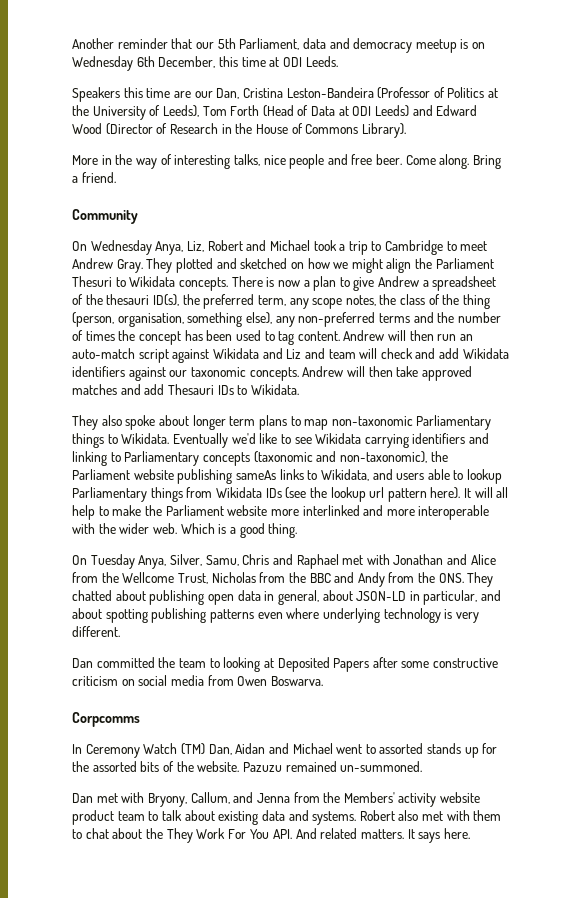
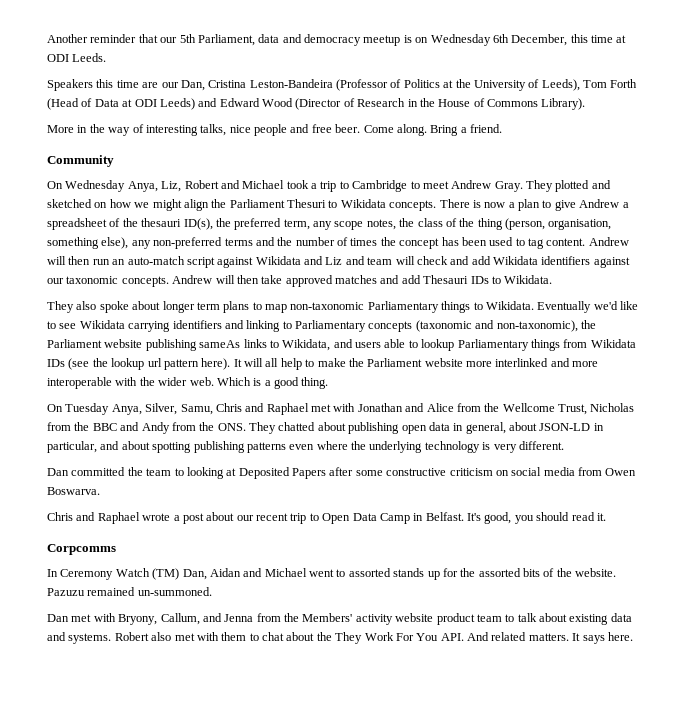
- On Tuesday Anya, Silver, Samu, Chris and Raphael met with Jonathan and Alice from the Wellcome Trust, Nicholas from the BBC and Andy from the ONS. They chatted about publishing open data in general, about JSON-LD in particular, and about spotting publishing patterns even where underlying technology is very different.
+ On Tuesday Anya, Silver, Samu, Chris and Raphael met with Jonathan and Alice from the Wellcome Trust, Nicholas from the BBC and Andy from the ONS. They chatted about publishing open data in general, about JSON-LD in particular, and about spotting publishing patterns even where the underlying technology is very different.
+ Chris and Raphael wrote a post about our recent trip to Open Data Camp in Belfast. It's good, you should read it.

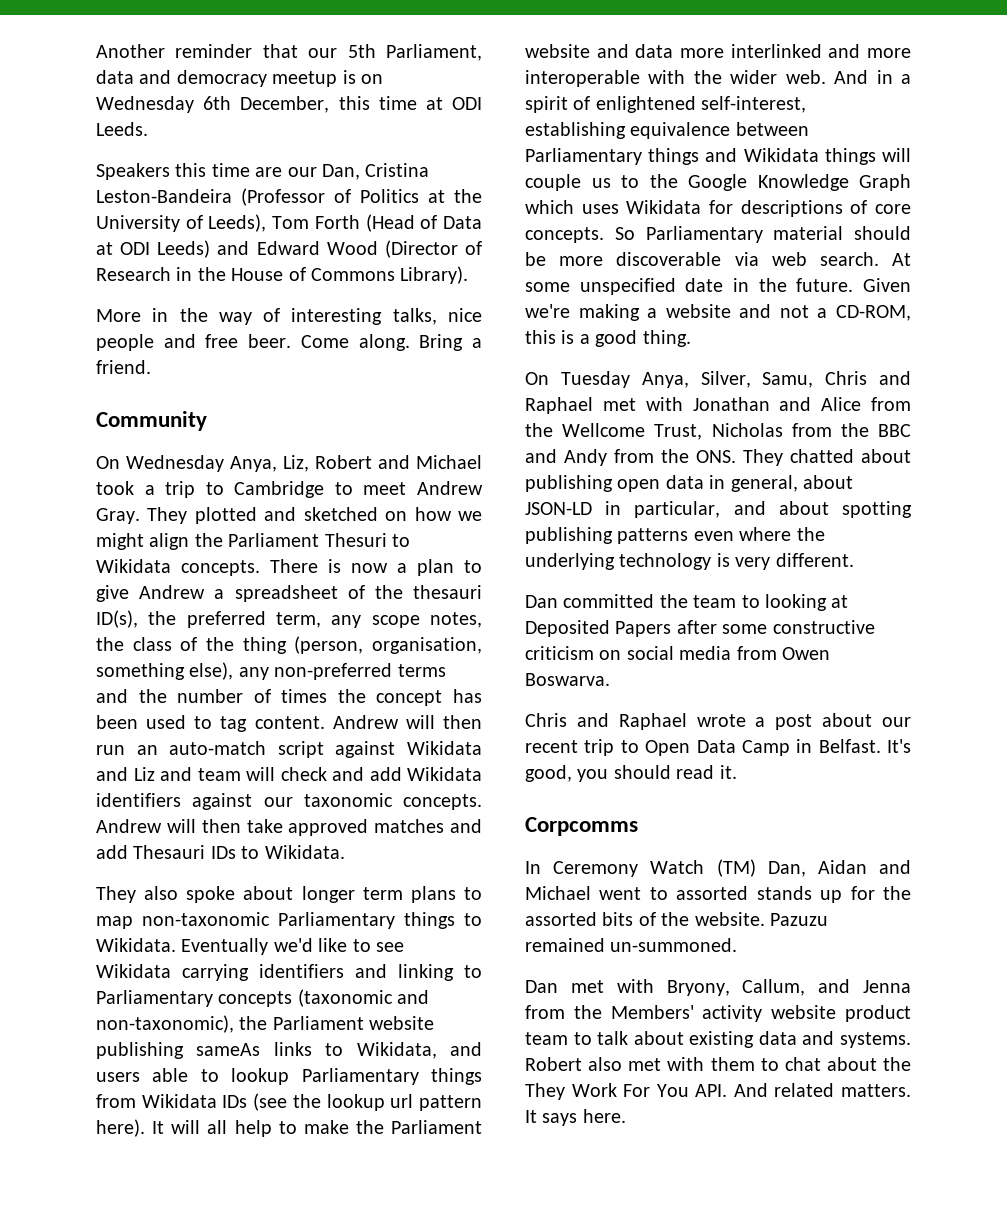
- It will all help to make the Parliament website more interlinked and more interoperable with the wider web.
+ It will all help to make the Parliament website and data more interlinked and more interoperable with the wider web.
- Which is a good thing.
+ And in a spirit of enlightened self-interest, establishing equivalence between Parliamentary things and Wikidata things will couple us to the Google Knowledge Graph which uses Wikidata for descriptions of core concepts. So Parliamentary material should be more discoverable via web search. At some unspecified date in the future. Given we're making a website and not a CD-ROM, this is a good thing.

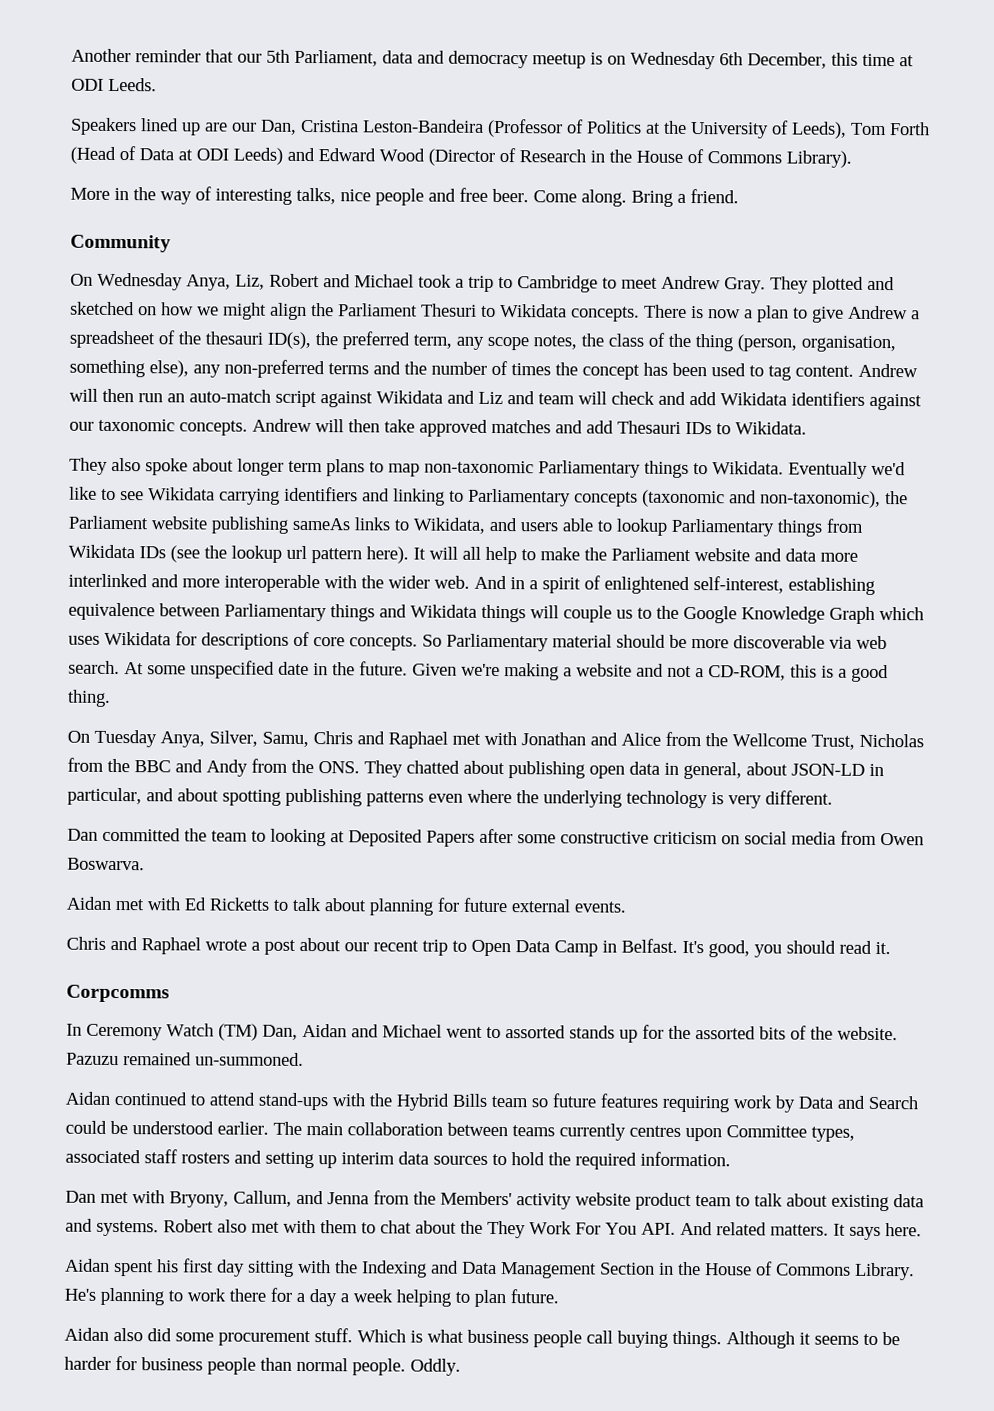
- Speakers this time are our Dan, Cristina Leston-Bandeira (Professor of Politics at the University of Leeds), Tom Forth (Head of Data at ODI Leeds) and Edward Wood (Director of Research in the House of Commons Library).
+ Speakers lined up are our Dan, Cristina Leston-Bandeira (Professor of Politics at the University of Leeds), Tom Forth (Head of Data at ODI Leeds) and Edward Wood (Director of Research in the House of Commons Library).
+ Aidan met with Ed Ricketts to talk about planning for future external events.
+ Aidan continued to attend stand-ups with the Hybrid Bills team so future features requiring work by Data and Search could be understood earlier. The main collaboration between teams currently centres upon Committee types, associated staff rosters and setting up interim data sources to hold the required information.
+ Aidan spent his first day sitting with the Indexing and Data Management Section in the House of Commons Library. He's planning to work there for a day a week helping to plan future.
+ Aidan also did some procurement stuff. Which is what business people call buying things. Although it seems to be harder for business people than normal people. Oddly.

